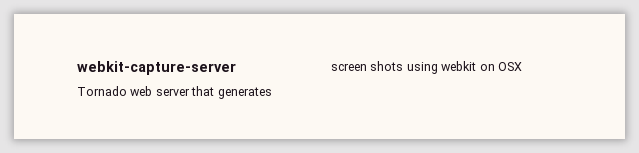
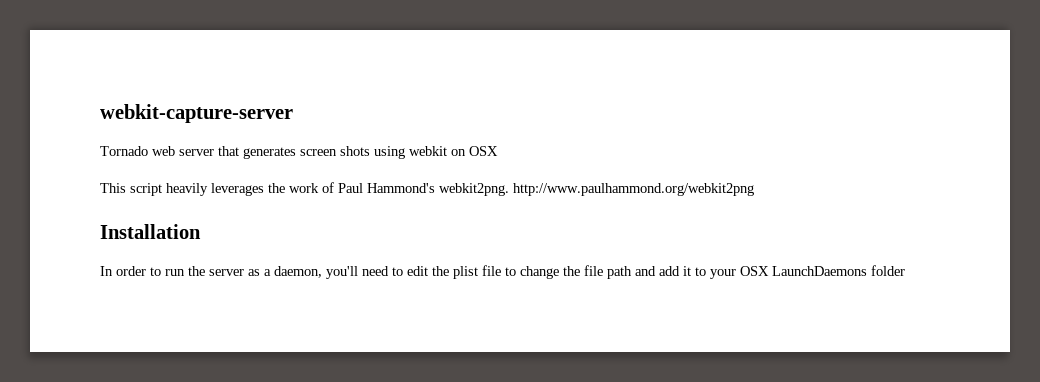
+ This script heavily leverages the work of Paul Hammond's webkit2png. http://www.paulhammond.org/webkit2png
+ Installation
+ In order to run the server as a daemon, you'll need to edit the plist file to change the file path and add it to your OSX LaunchDaemons folder

